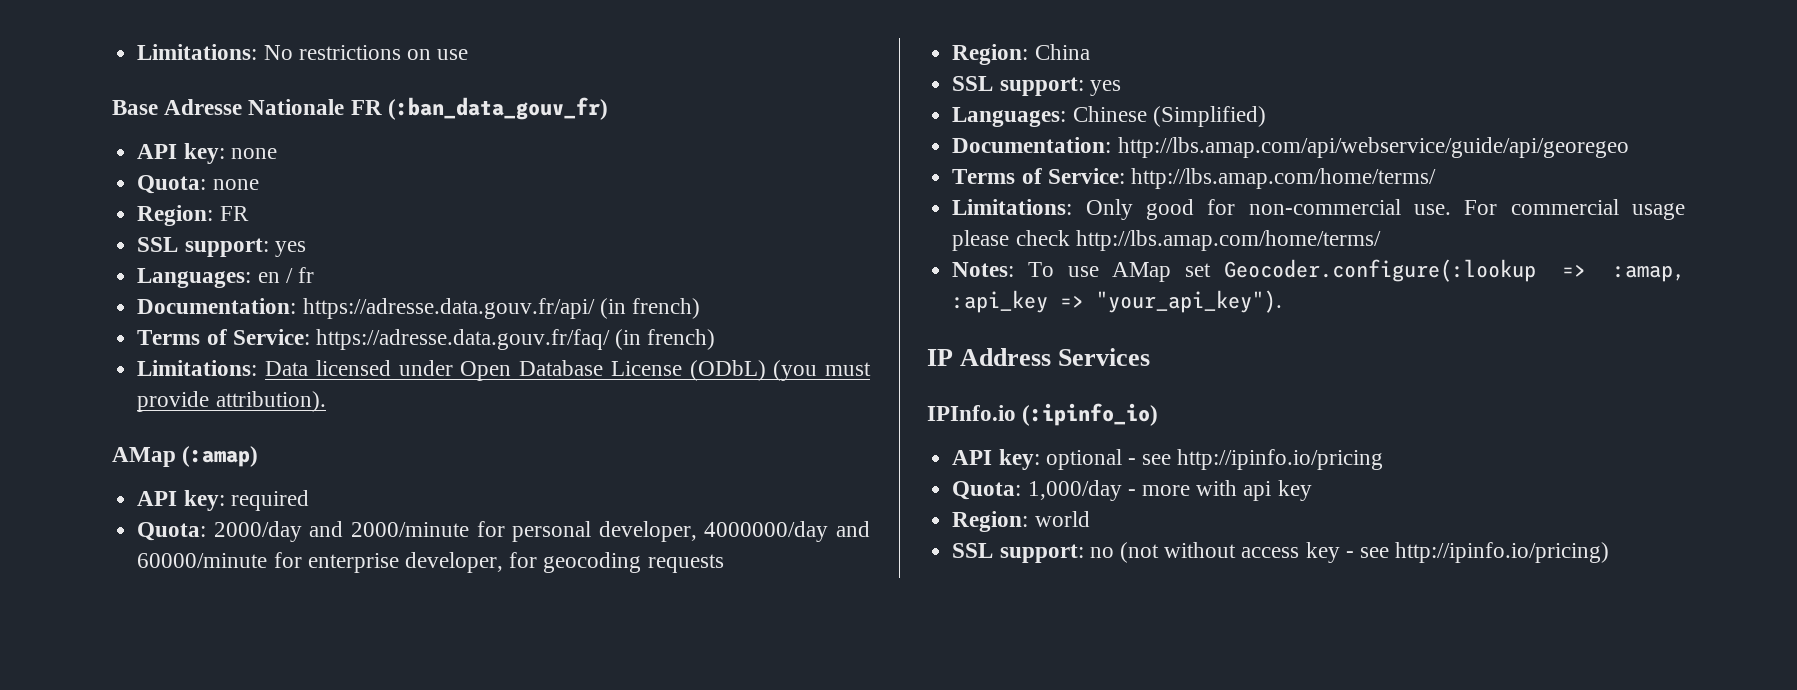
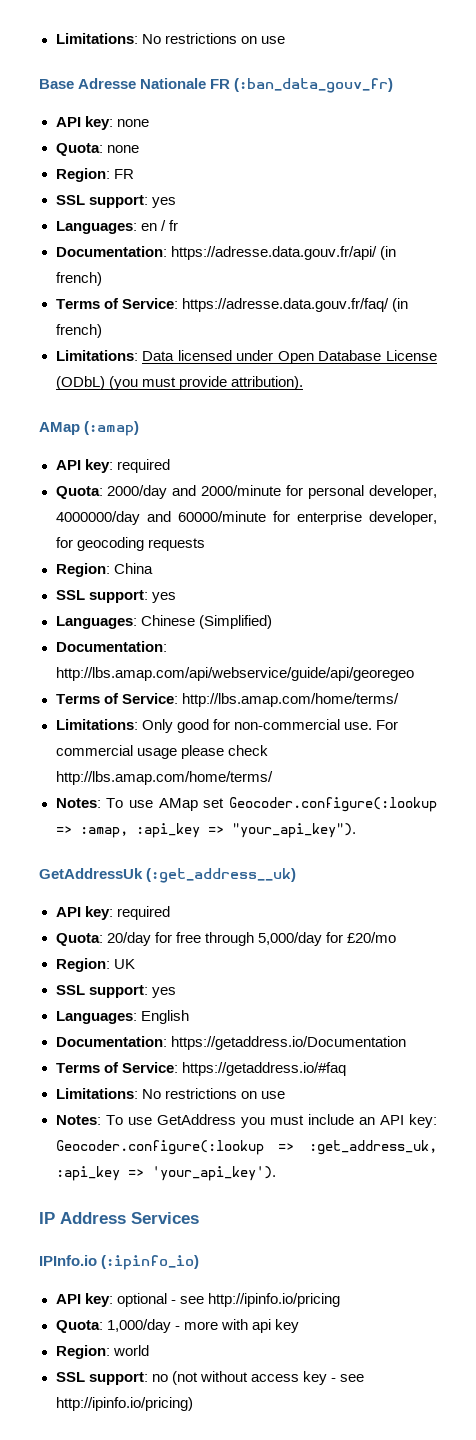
+ GetAddressUk (:get_address__uk)
+ API key: required
+ Quota: 20/day for free through 5,000/day for £20/mo
+ Region: UK
+ SSL support: yes
+ Languages: English
+ Documentation: https://getaddress.io/Documentation
+ Terms of Service: https://getaddress.io/#faq
+ Limitations: No restrictions on use
+ Notes: To use GetAddress you must include an API key: Geocoder.configure(:lookup => :get_address_uk, :api_key => 'your_api_key').

